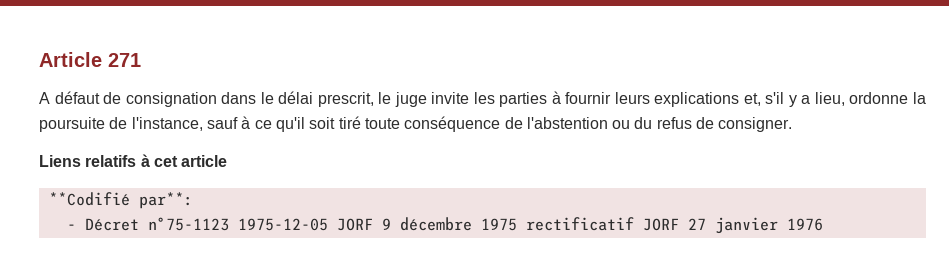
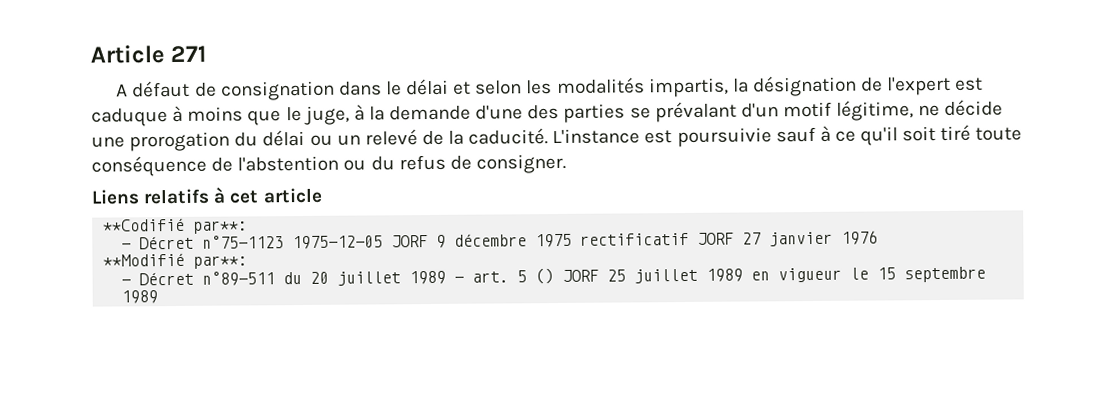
- A défaut de consignation dans le délai prescrit, le juge invite les parties à fournir leurs explications et, s'il y a lieu, ordonne la poursuite de l'instance, sauf à ce qu'il soit tiré toute conséquence de l'abstention ou du refus de consigner.
+ A défaut de consignation dans le délai et selon les modalités impartis, la désignation de l'expert est caduque à moins que le juge, à la demande d'une des parties se prévalant d'un motif légitime, ne décide une prorogation du délai ou un relevé de la caducité. L'instance est poursuivie sauf à ce qu'il soit tiré toute conséquence de l'abstention ou du refus de consigner.
+ **Modifié par**:
+ - Décret n°89-511 du 20 juillet 1989 - art. 5 () JORF 25 juillet 1989 en vigueur le 15 septembre 1989

